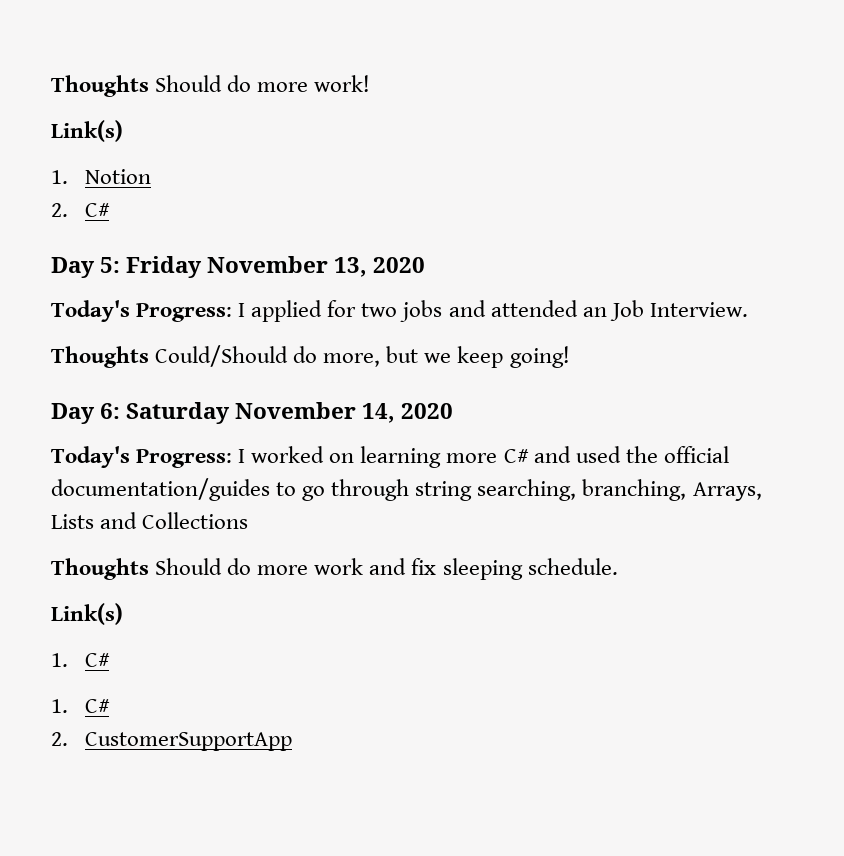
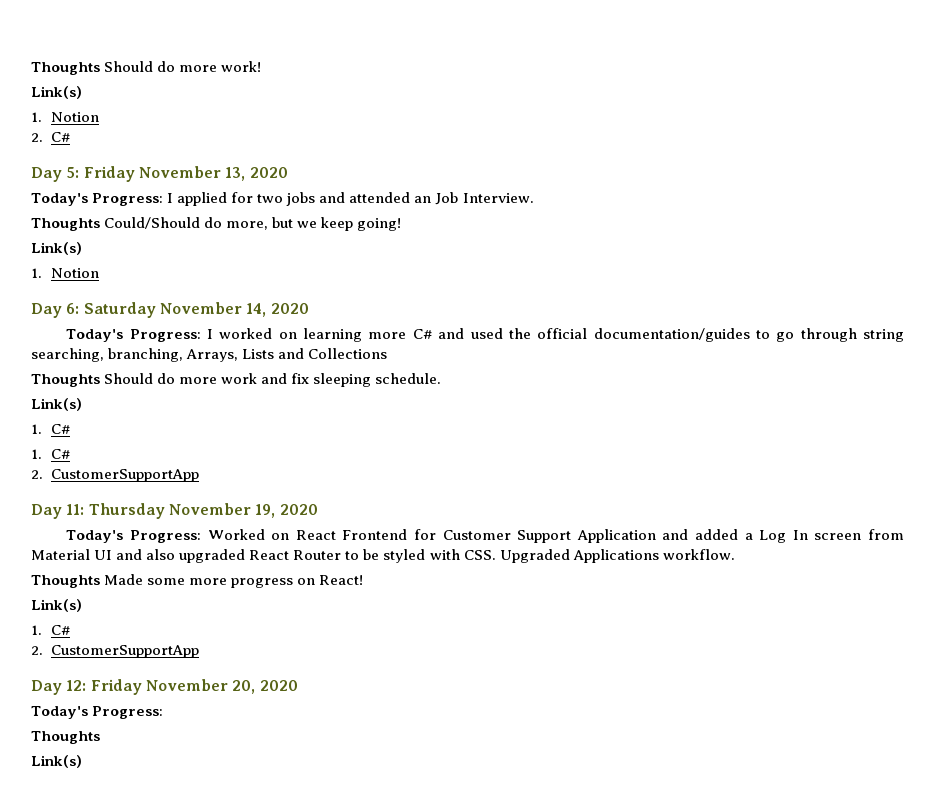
  Thoughts Could/Should do more, but we keep going!
+ Link(s)
+ 1. Notion
+ Day 11: Thursday November 19, 2020
+ Today's Progress: Worked on React Frontend for Customer Support Application and added a Log In screen from Material UI and also upgraded React Router to be styled with CSS. Upgraded Applications workflow.
+ Thoughts Made some more progress on React!
+ Link(s)
+ 1. C#
+ 2. CustomerSupportApp
+ Day 12: Friday November 20, 2020
+ Today's Progress:
+ Thoughts
+ Link(s)

